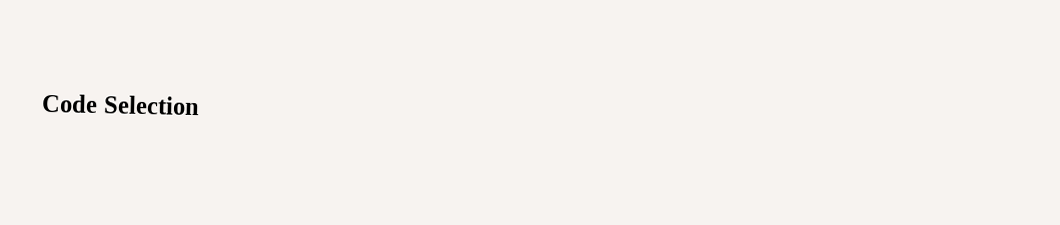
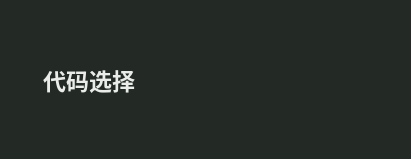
- Code Selection
+ 代码选择

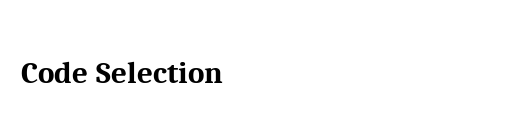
- 代码选择
+ Code Selection

